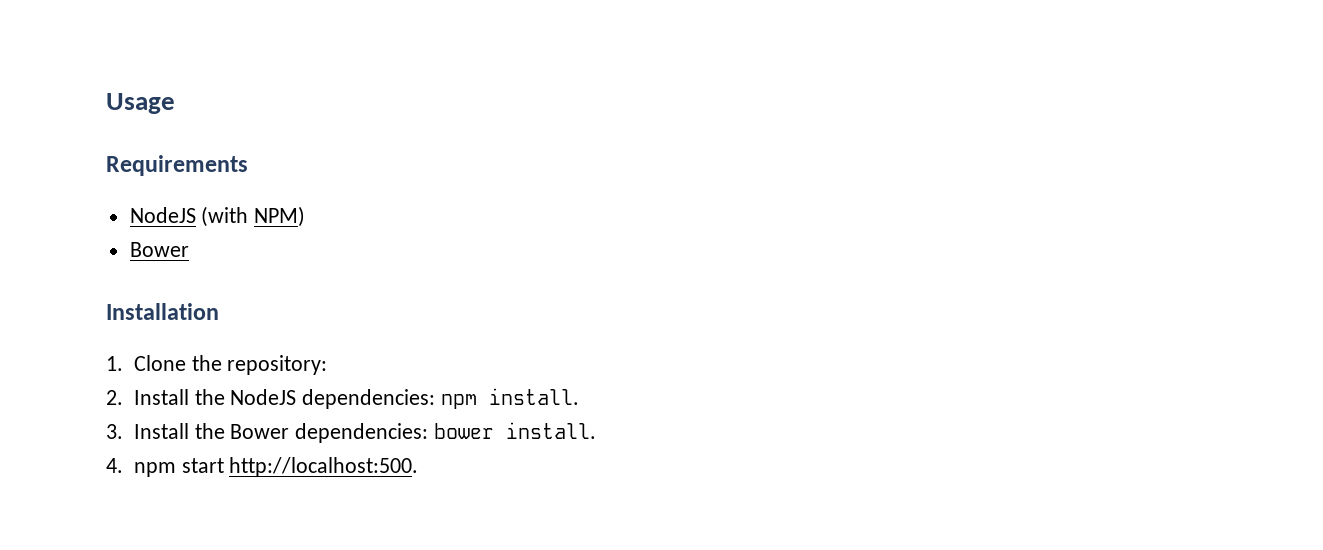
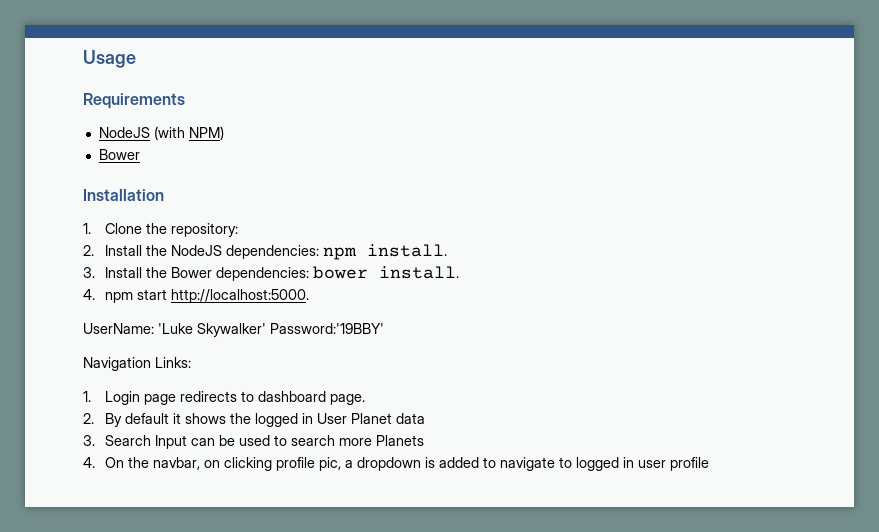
- 4. npm start http://localhost:500.
+ 4. npm start http://localhost:5000.
+ UserName: 'Luke Skywalker' Password:'19BBY'
+ Navigation Links:
+ 1. Login page redirects to dashboard page.
+ 2. By default it shows the logged in User Planet data
+ 3. Search Input can be used to search more Planets
+ 4. On the navbar, on clicking profile pic, a dropdown is added to navigate to logged in user profile

